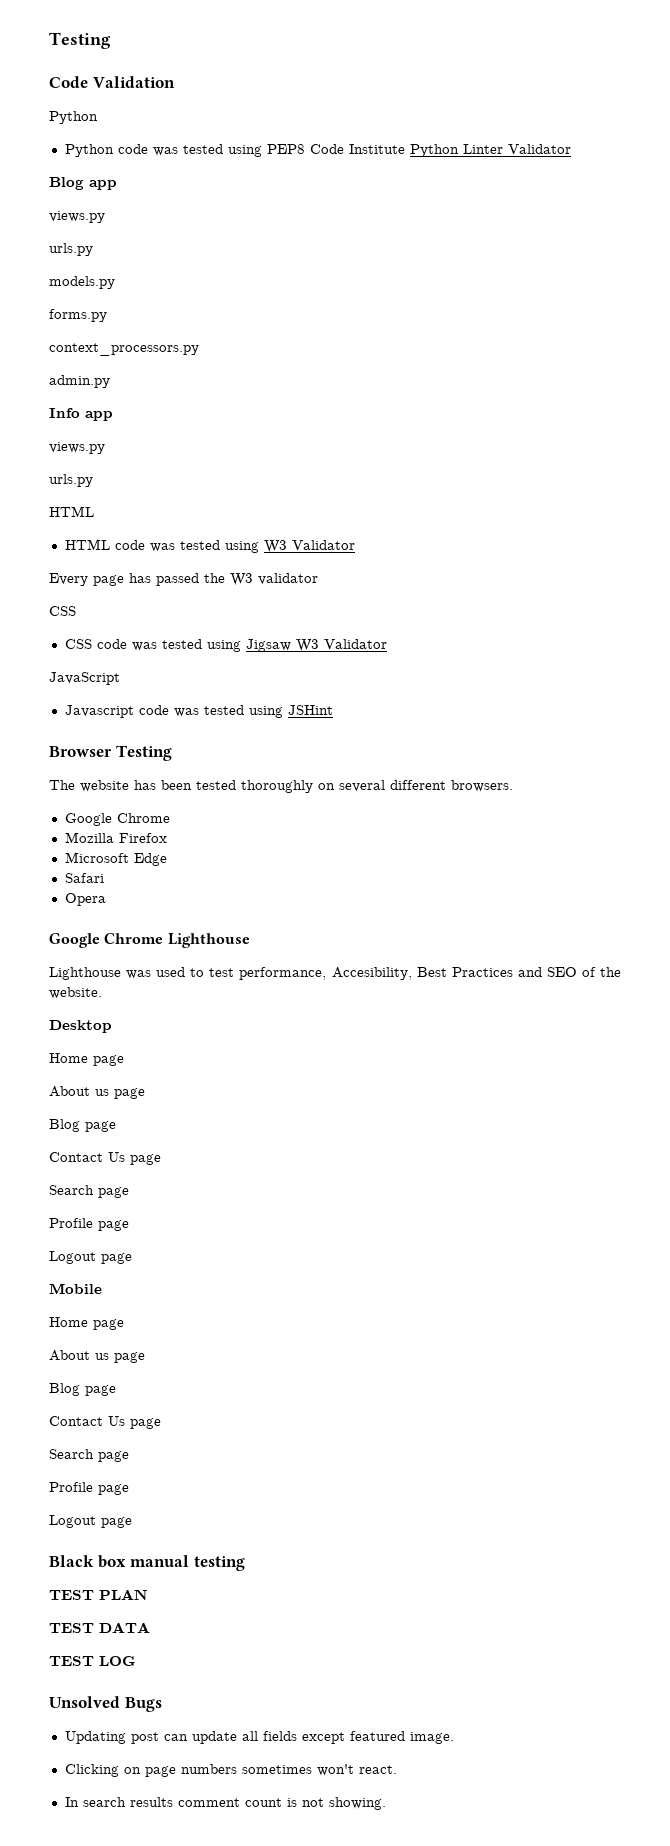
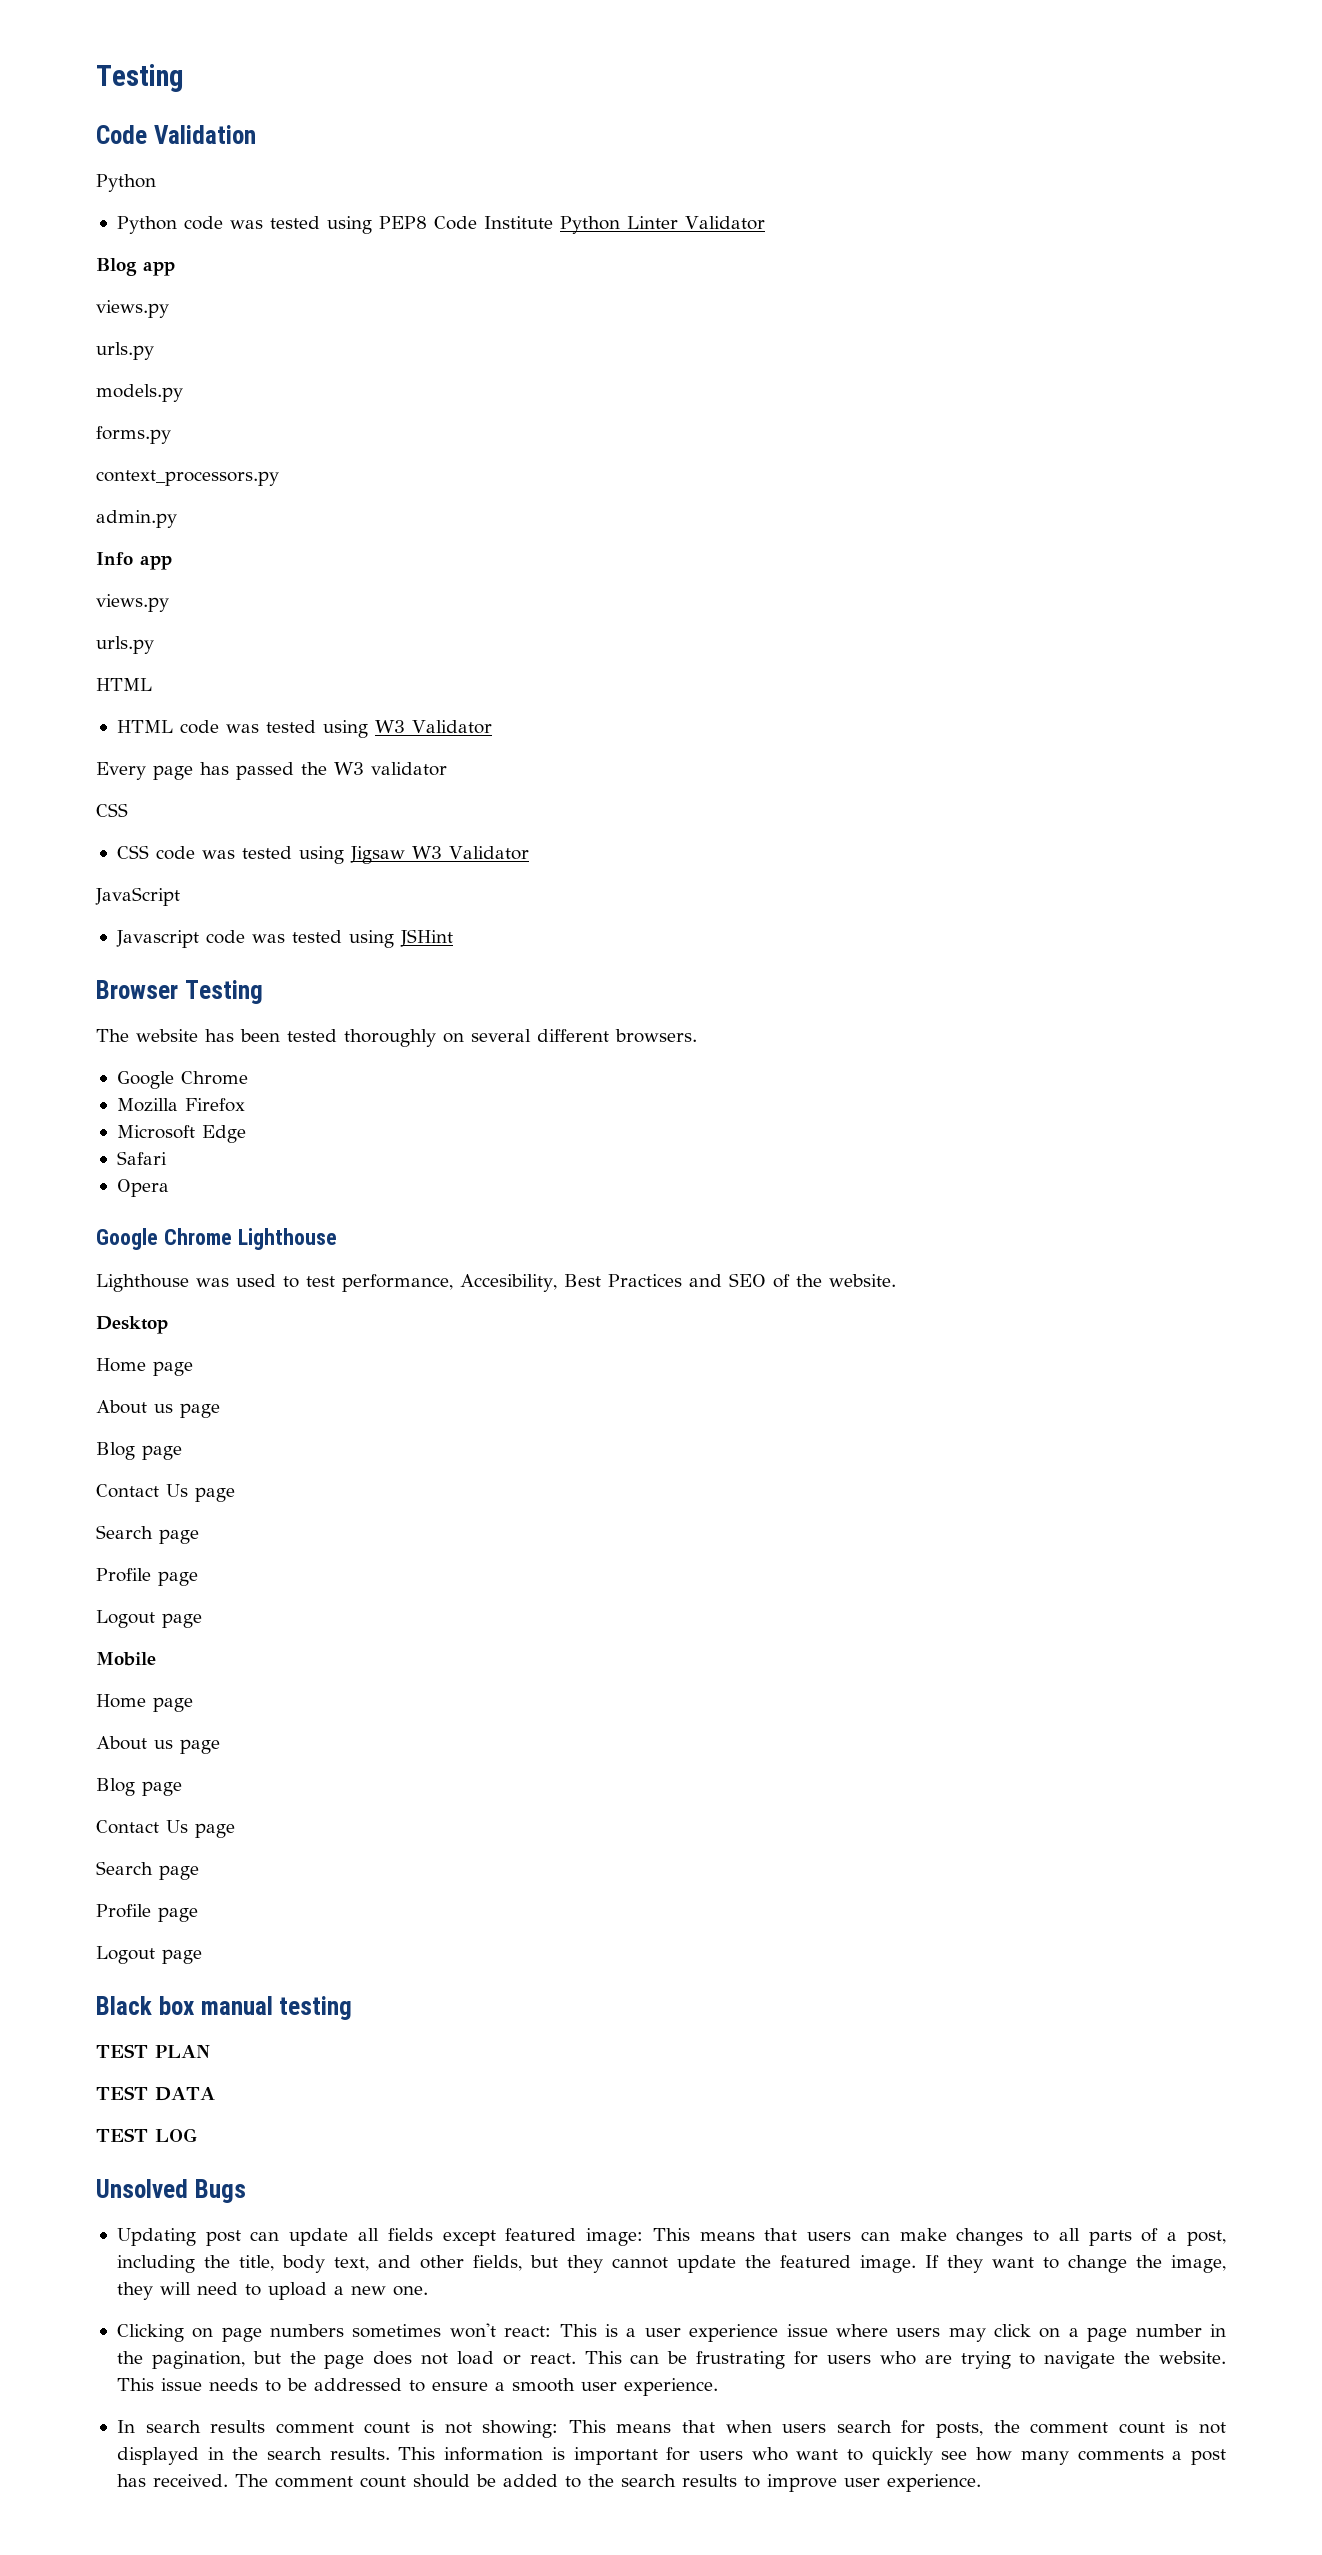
- Updating post can update all fields except featured image.
+ Updating post can update all fields except featured image: This means that users can make changes to all parts of a post, including the title, body text, and other fields, but they cannot update the featured image. If they want to change the image, they will need to upload a new one.
- Clicking on page numbers sometimes won't react.
+ Clicking on page numbers sometimes won't react: This is a user experience issue where users may click on a page number in the pagination, but the page does not load or react. This can be frustrating for users who are trying to navigate the website. This issue needs to be addressed to ensure a smooth user experience.
- In search results comment count is not showing.
+ In search results comment count is not showing: This means that when users search for posts, the comment count is not displayed in the search results. This information is important for users who want to quickly see how many comments a post has received. The comment count should be added to the search results to improve user experience.

